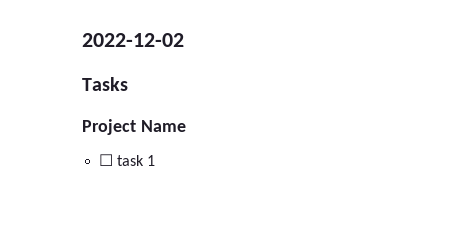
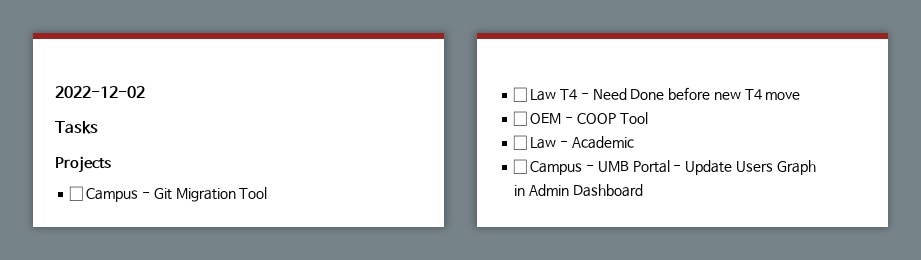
- Project Name
- ☐ task 1
+ Projects
+ ☐ Campus - Git Migration Tool
+ ☐ Law T4 - Need Done before new T4 move
+ ☐ OEM - COOP Tool
+ ☐ Law - Academic
+ ☐ Campus - UMB Portal - Update Users Graph in Admin Dashboard

